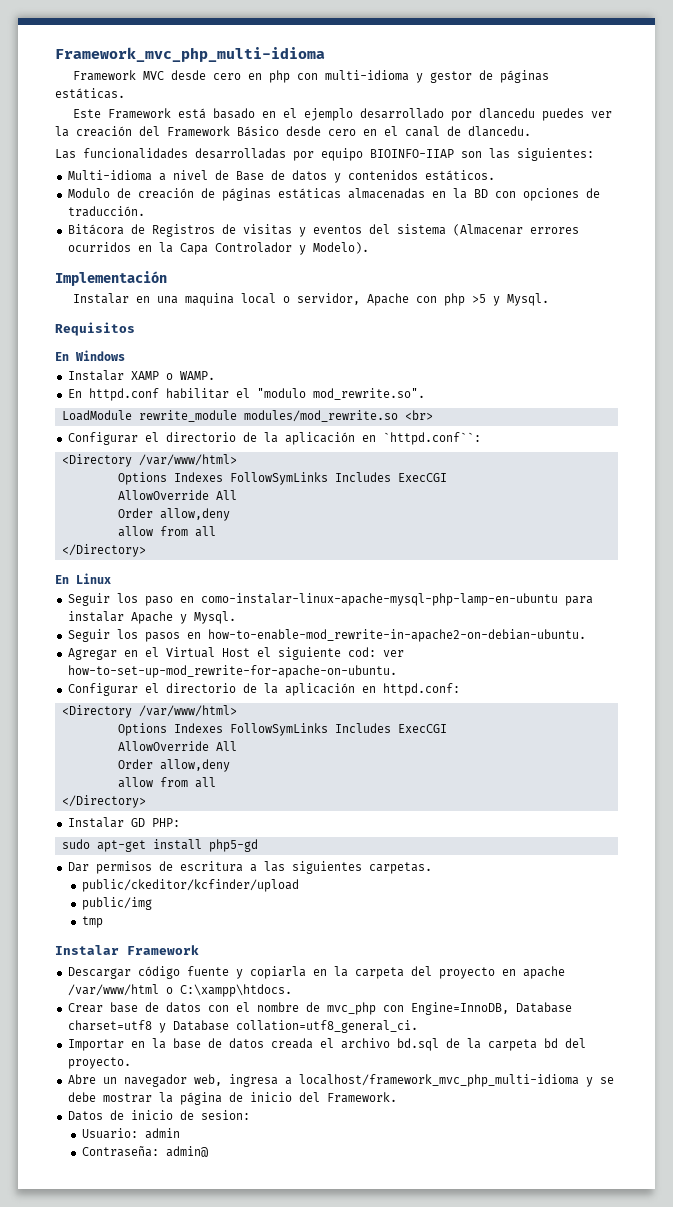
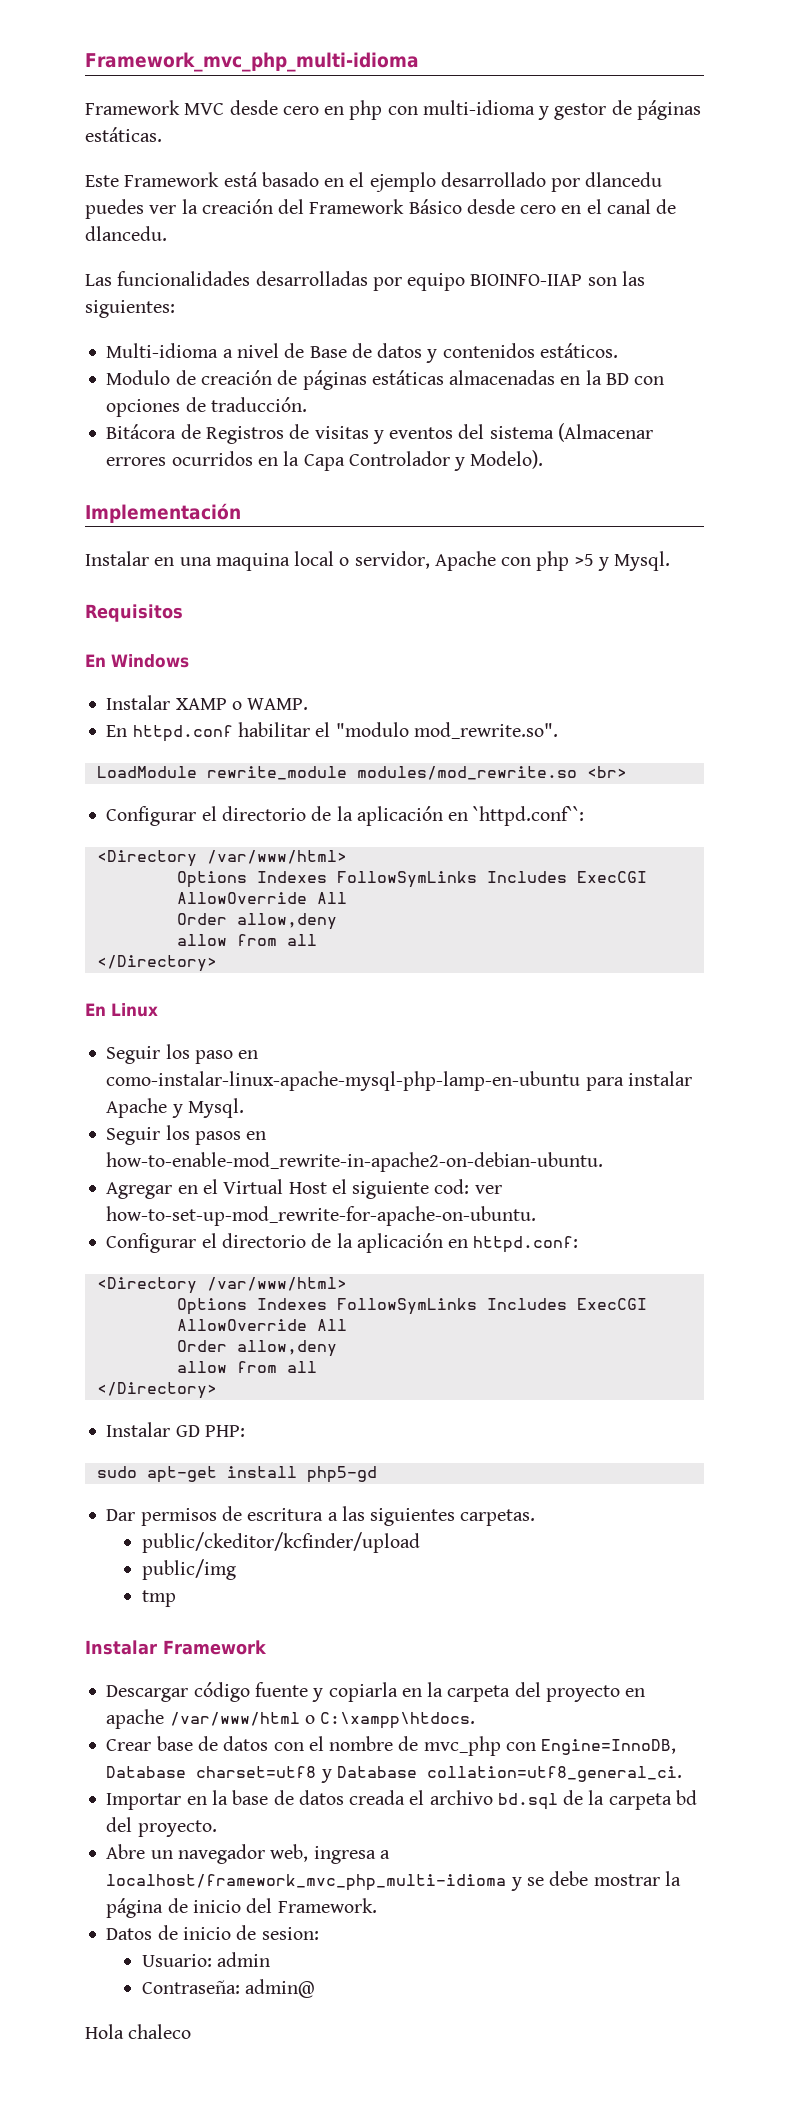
+ Hola chaleco

